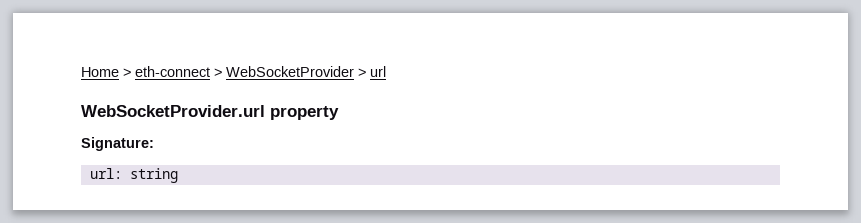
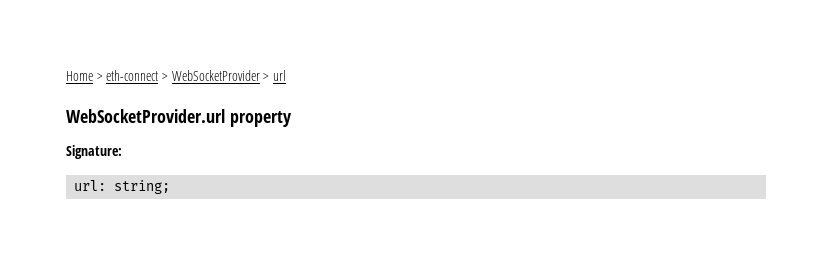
- url: string
+ url: string;

